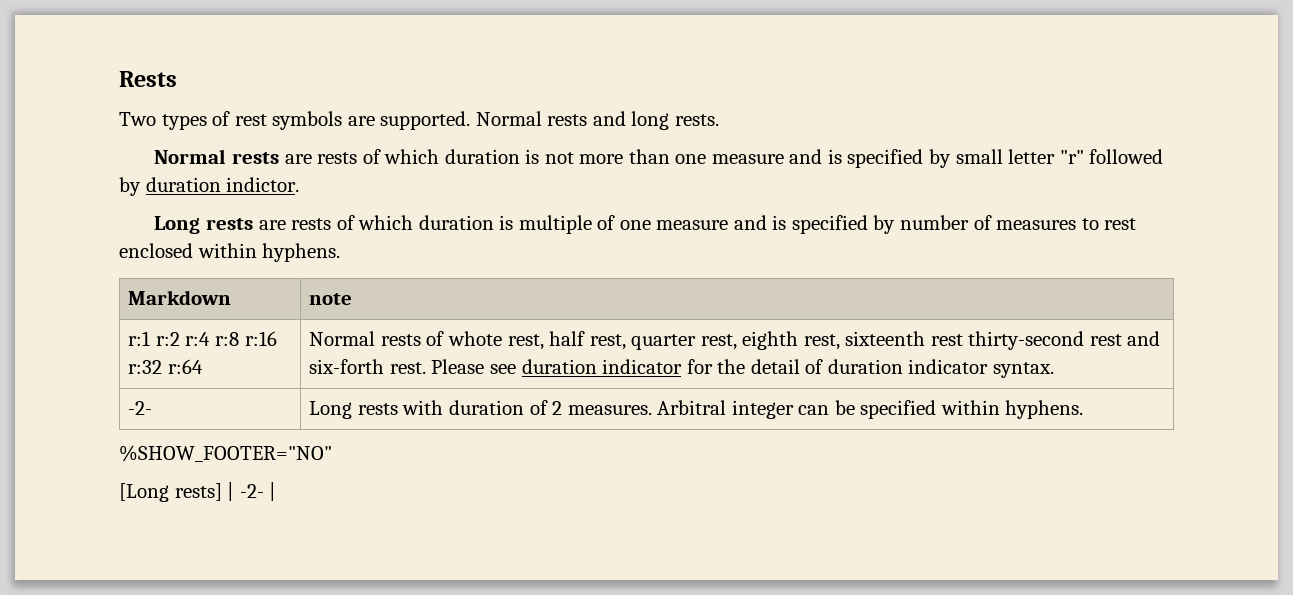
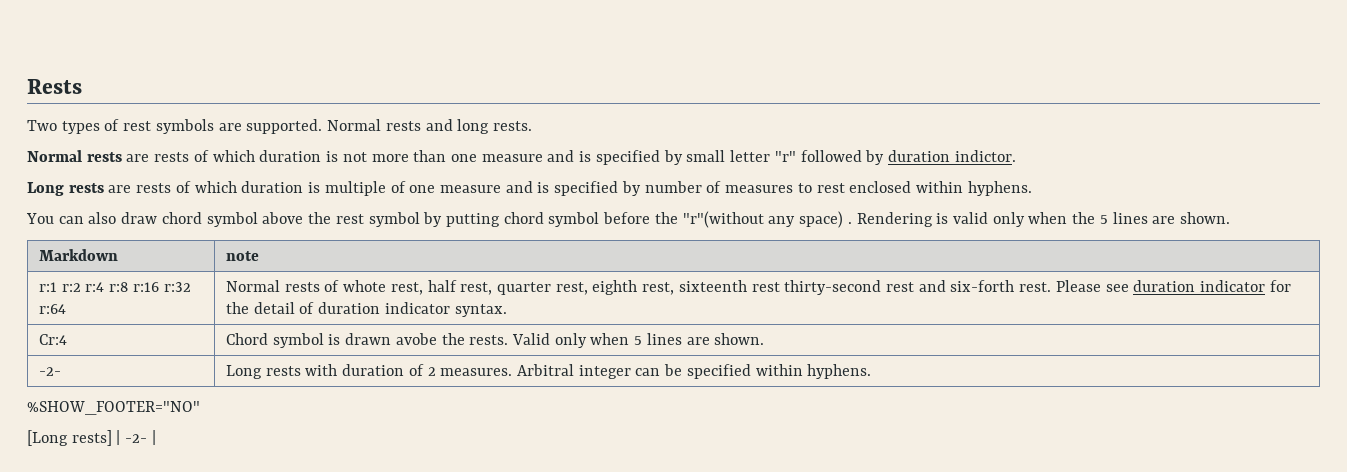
+ You can also draw chord symbol above the rest symbol by putting chord symbol before the "r"(without any space) . Rendering is valid only when the 5 lines are shown.
+ Cr:4 | Chord symbol is drawn avobe the rests. Valid only when 5 lines are shown.

